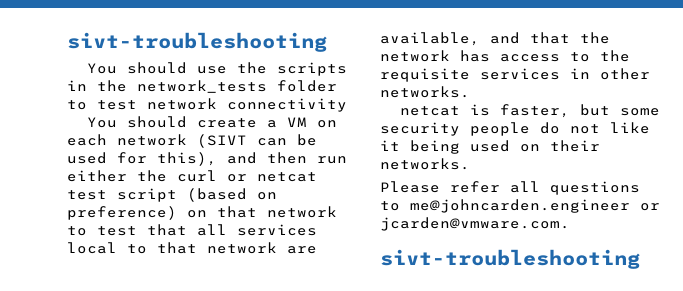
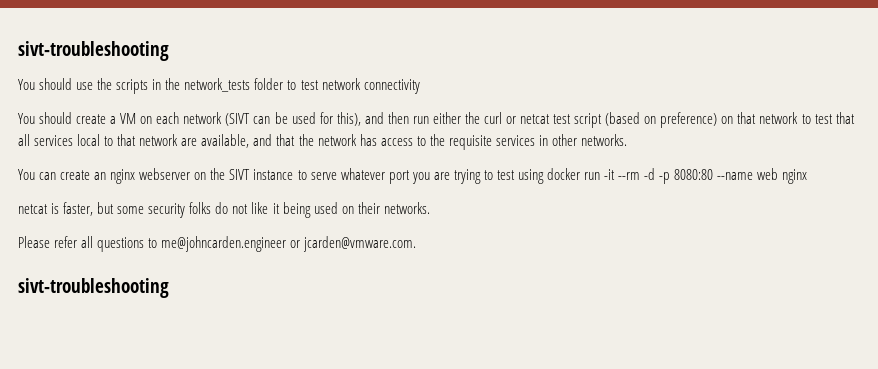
+ You can create an nginx webserver on the SIVT instance to serve whatever port you are trying to test using docker run -it --rm -d -p 8080:80 --name web nginx
- netcat is faster, but some security people do not like it being used on their networks.
+ netcat is faster, but some security folks do not like it being used on their networks.

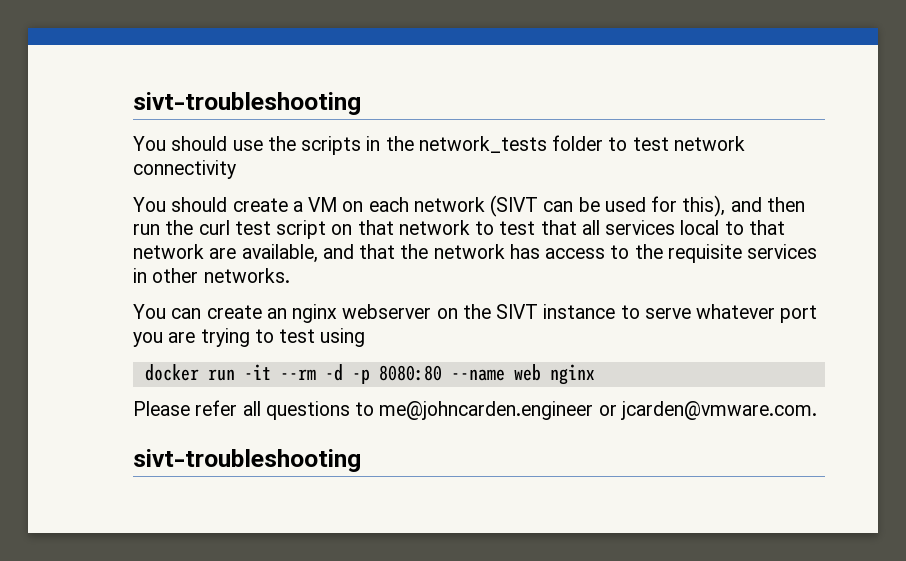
- You should create a VM on each network (SIVT can be used for this), and then run either the curl or netcat test script (based on preference) on that network to test that all services local to that network are available, and that the network has access to the requisite services in other networks.
+ You should create a VM on each network (SIVT can be used for this), and then run the curl test script on that network to test that all services local to that network are available, and that the network has access to the requisite services in other networks.
- You can create an nginx webserver on the SIVT instance to serve whatever port you are trying to test using docker run -it --rm -d -p 8080:80 --name web nginx
+ You can create an nginx webserver on the SIVT instance to serve whatever port you are trying to test using
+ docker run -it --rm -d -p 8080:80 --name web nginx
- netcat is faster, but some security folks do not like it being used on their networks.

